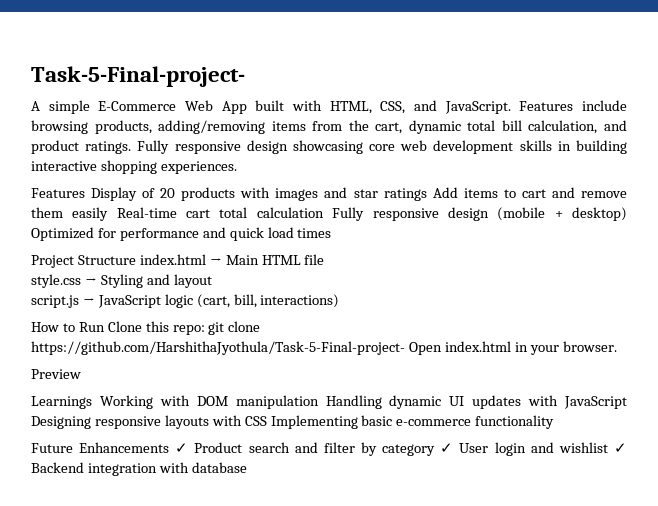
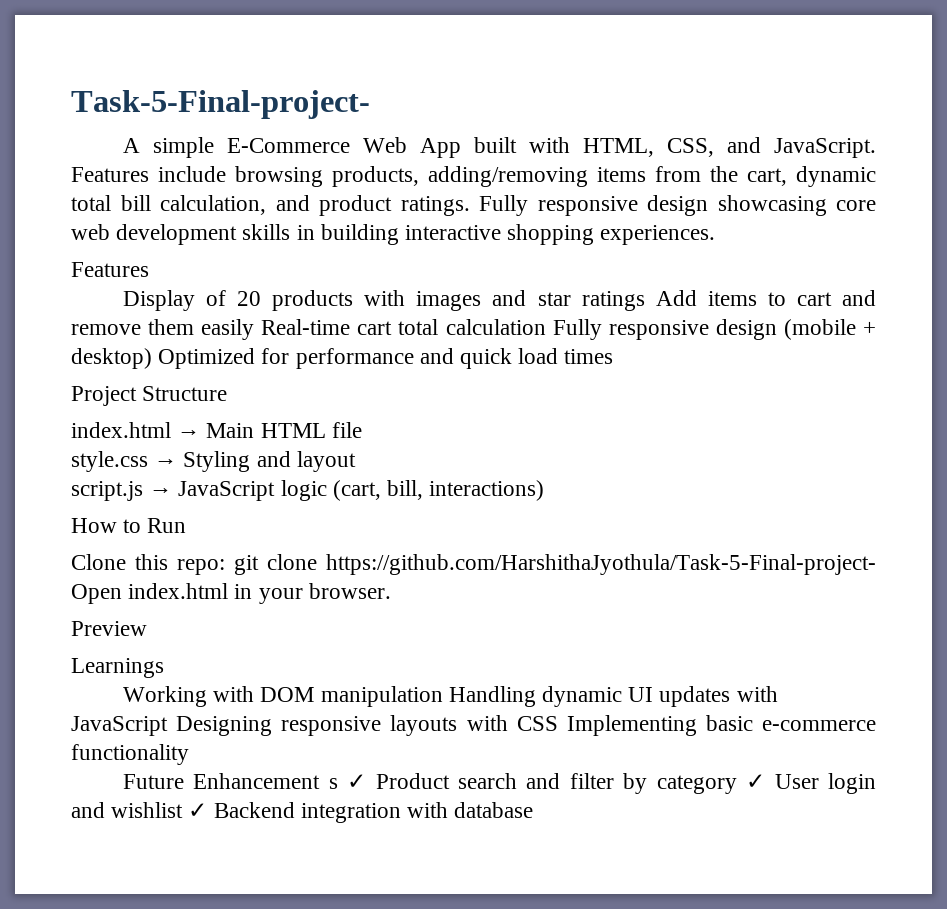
  Fully responsive design showcasing core web development skills in building interactive shopping experiences.
- Features Display of 20 products with images and star ratings Add items to cart and remove them easily Real-time cart total calculation Fully responsive design (mobile + desktop) Optimized for performance and quick load times
+ Features
+ Display of 20 products with images and star ratings Add items to cart and remove them easily Real-time cart total calculation Fully responsive design (mobile + desktop) Optimized for performance and quick load times
- Project Structure index.html → Main HTML file
+ Project Structure
+ index.html → Main HTML file
- How to Run Clone this repo: git clone https://github.com/HarshithaJyothula/Task-5-Final-project- Open index.html in your browser.
+ How to Run
+ Clone this repo: git clone https://github.com/HarshithaJyothula/Task-5-Final-project- Open index.html in your browser.
- Learnings Working with DOM manipulation Handling dynamic UI updates with JavaScript Designing responsive layouts with CSS Implementing basic e-commerce functionality
+ Learnings
+ Working with DOM manipulation Handling dynamic UI updates with JavaScript Designing responsive layouts with CSS Implementing basic e-commerce functionality
- Future Enhancements ✓ Product search and filter by category ✓ User login and wishlist ✓ Backend integration with database
+ Future Enhancement s ✓ Product search and filter by category ✓ User login and wishlist ✓ Backend integration with database

